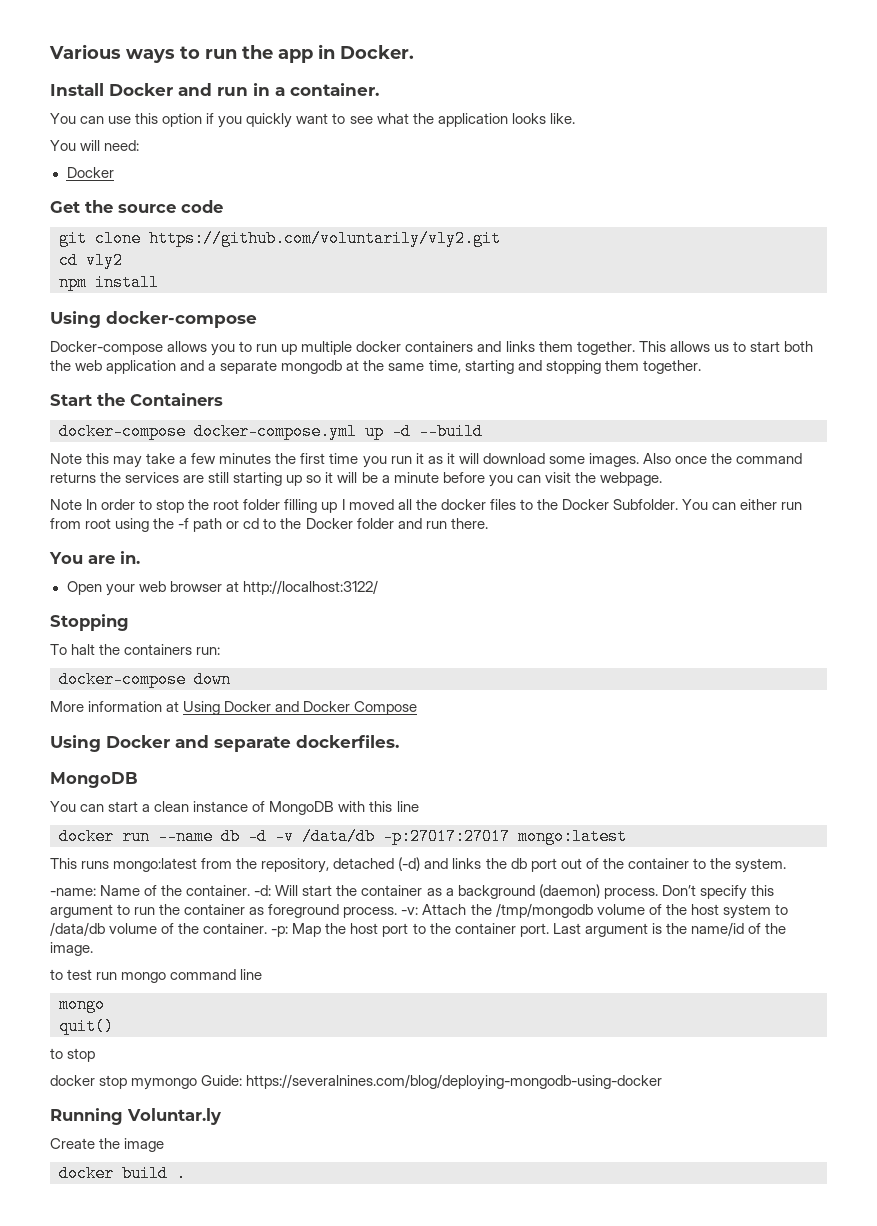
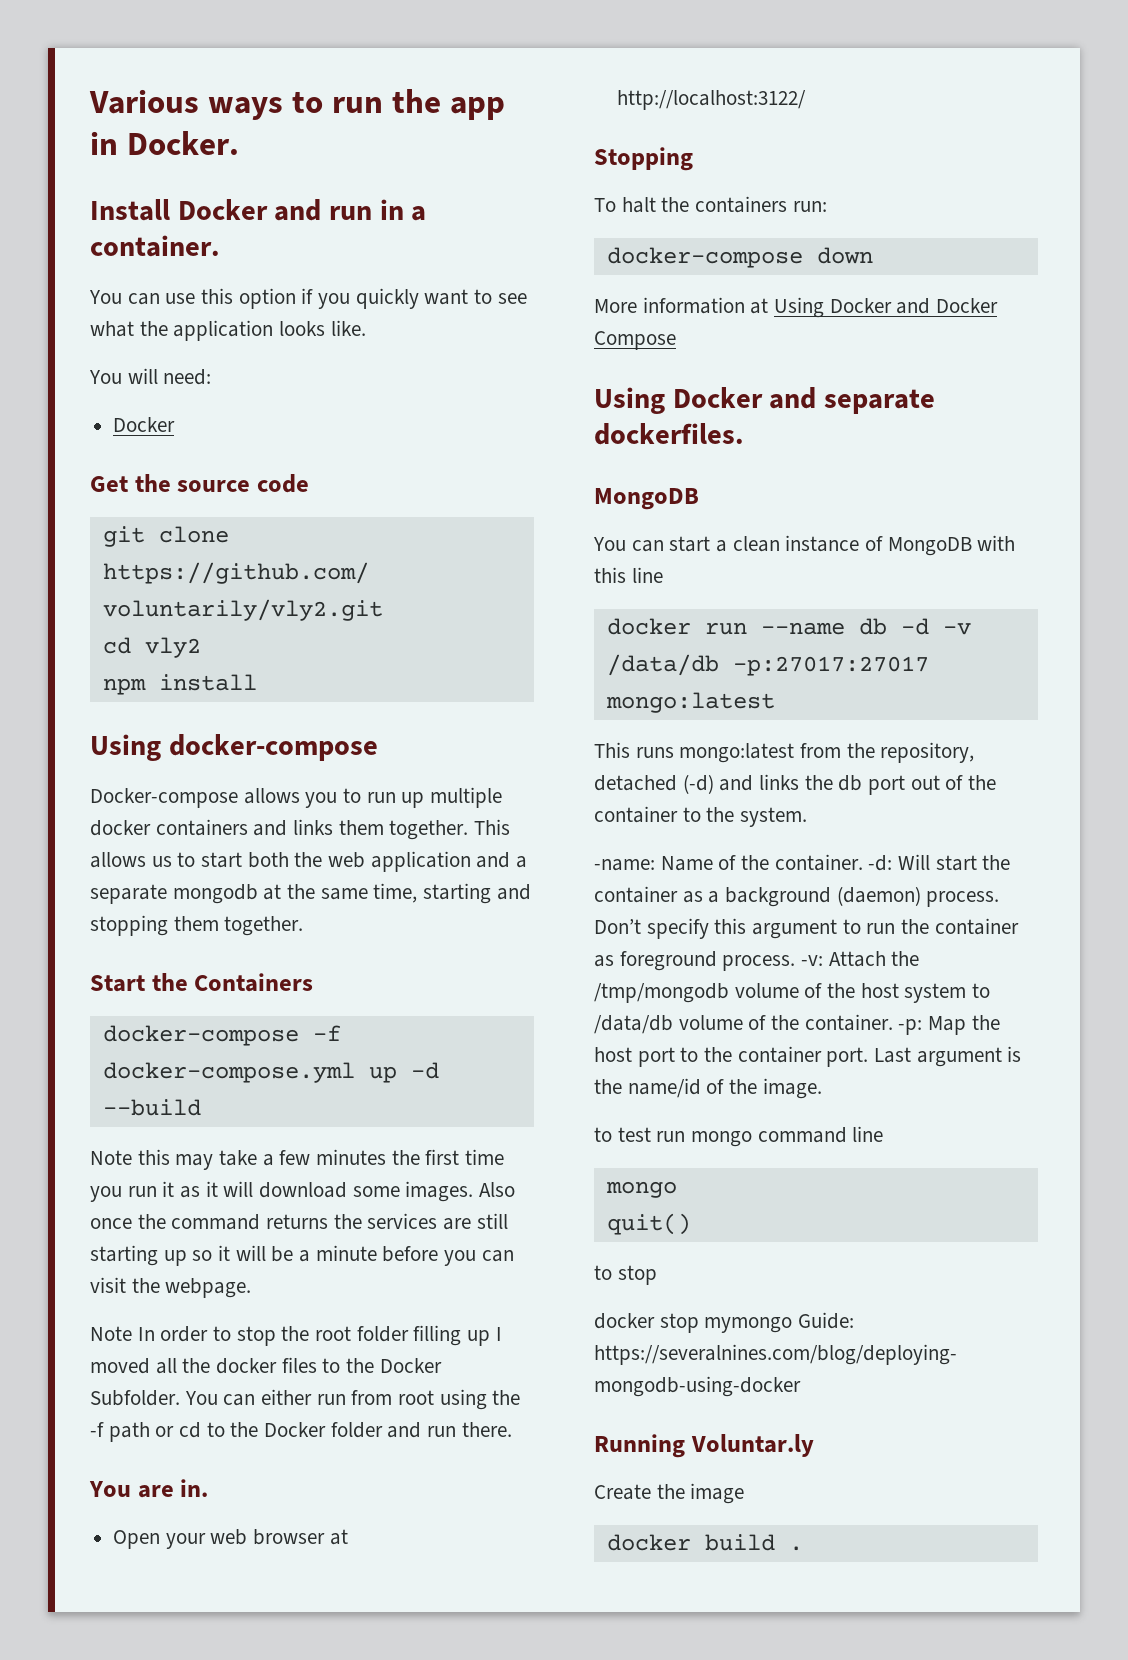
- docker-compose docker-compose.yml up -d --build
+ docker-compose -f docker-compose.yml up -d --build

